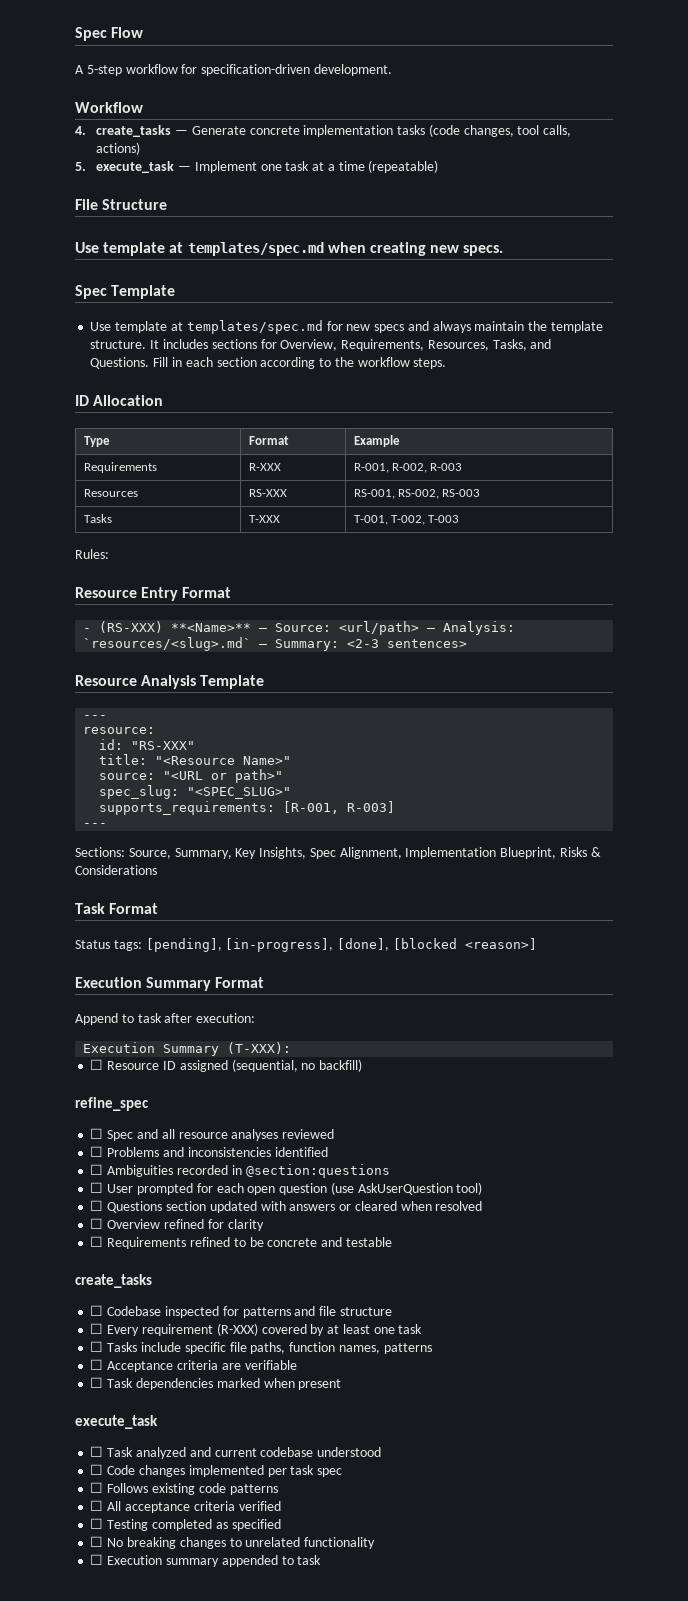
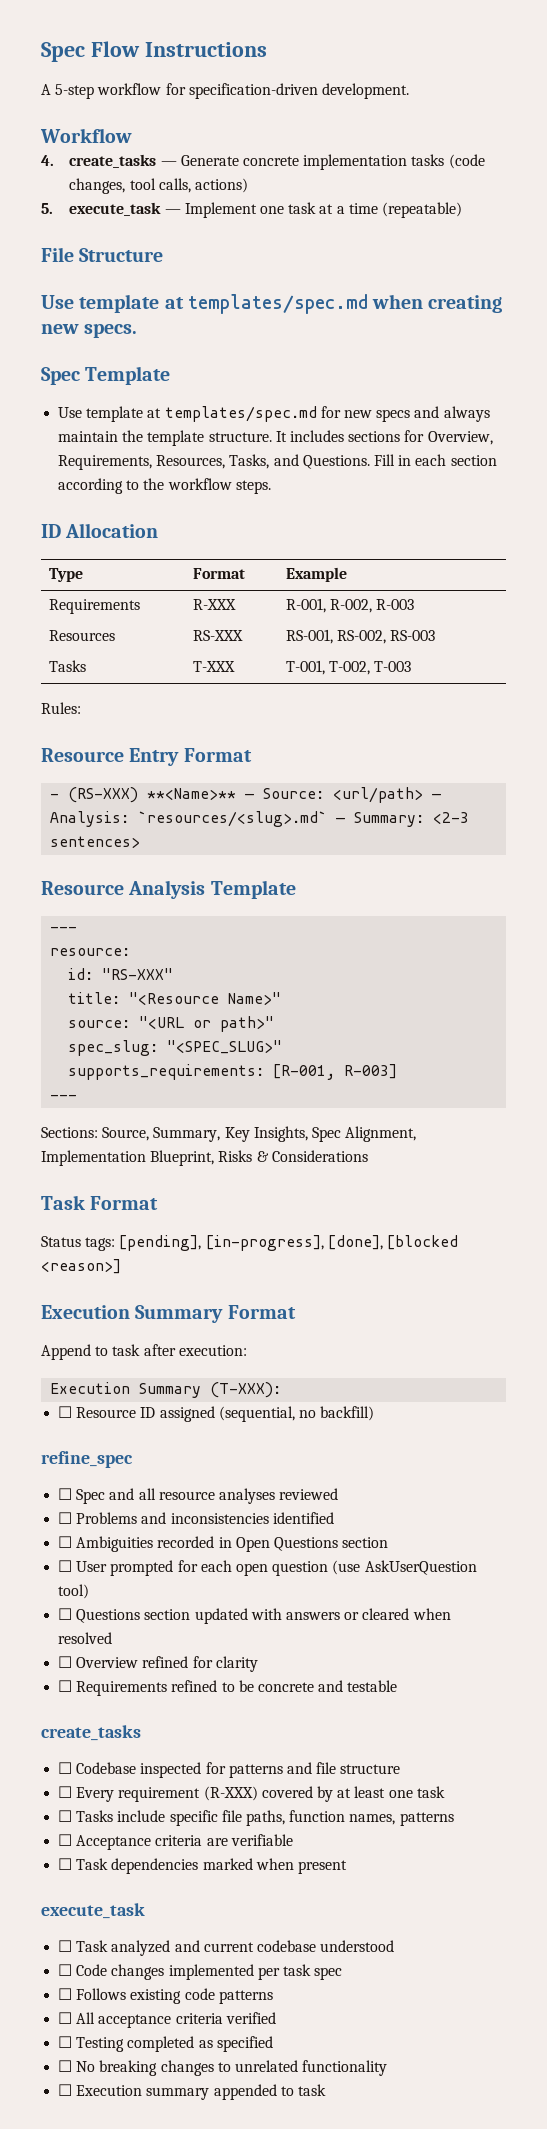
- Spec Flow
+ Spec Flow Instructions
- ☐ Ambiguities recorded in @section:questions
+ ☐ Ambiguities recorded in Open Questions section

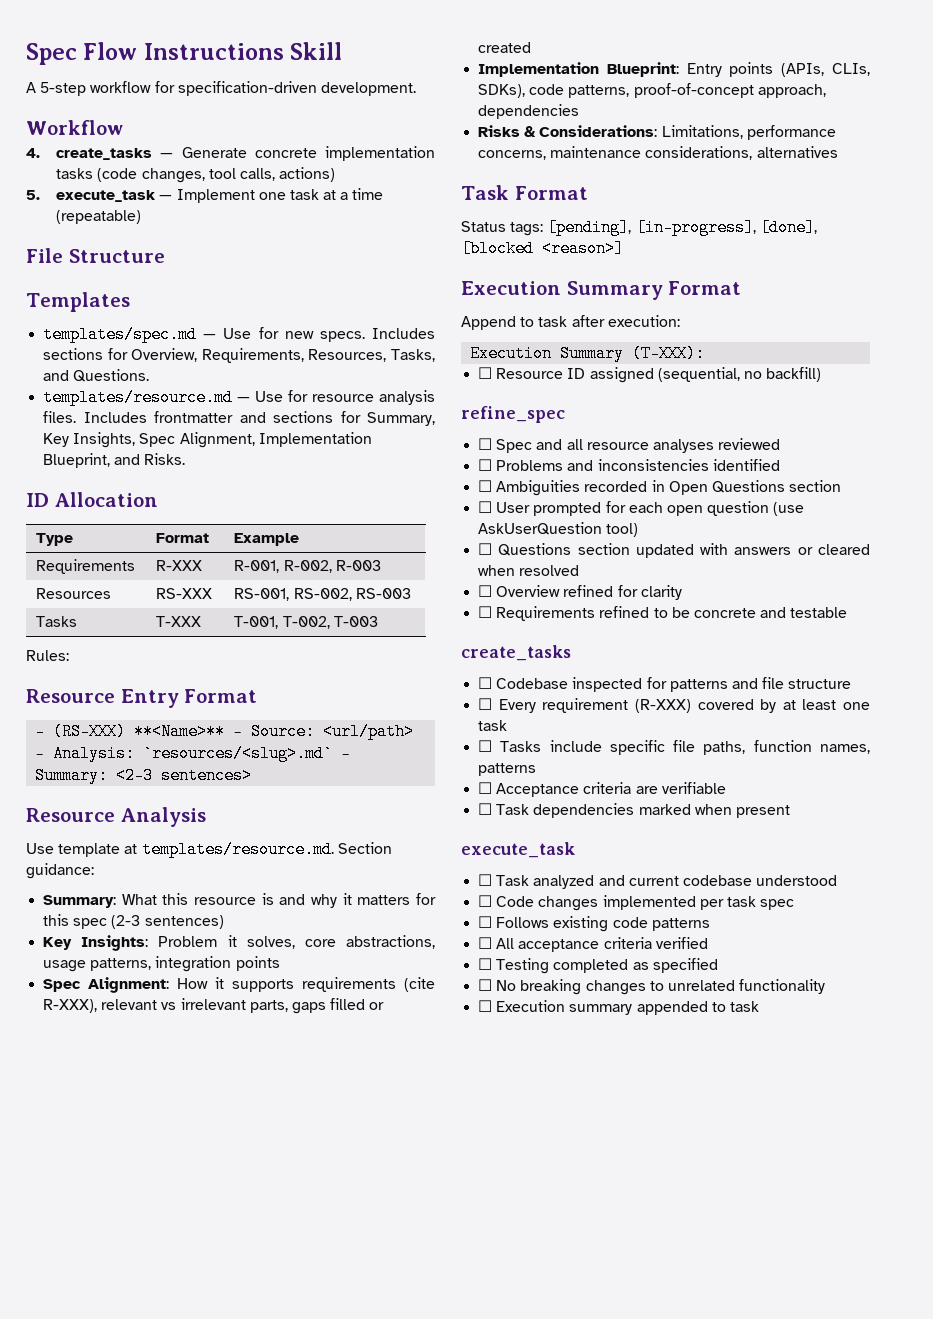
- Spec Flow Instructions
+ Spec Flow Instructions Skill
- Use template at templates/spec.md when creating new specs.
- Spec Template
- Use template at templates/spec.md for new specs and always maintain the template structure. It includes sections for Overview, Requirements, Resources, Tasks, and Questions. Fill in each section according to the workflow steps.
+ Templates
+ templates/spec.md — Use for new specs. Includes sections for Overview, Requirements, Resources, Tasks, and Questions.
+ templates/resource.md — Use for resource analysis files. Includes frontmatter and sections for Summary, Key Insights, Spec Alignment, Implementation Blueprint, and Risks.
- Resource Analysis Template
- ---
- resource:
- id: "RS-XXX"
- title: "<Resource Name>"
- source: "<URL or path>"
- spec_slug: "<SPEC_SLUG>"
- supports_requirements: [R-001, R-003]
- ---
- Sections: Source, Summary, Key Insights, Spec Alignment, Implementation Blueprint, Risks & Considerations
+ Resource Analysis
+ Use template at templates/resource.md. Section guidance:
+ Summary: What this resource is and why it matters for this spec (2-3 sentences)
+ Key Insights: Problem it solves, core abstractions, usage patterns, integration points
+ Spec Alignment: How it supports requirements (cite R-XXX), relevant vs irrelevant parts, gaps filled or created
+ Implementation Blueprint: Entry points (APIs, CLIs, SDKs), code patterns, proof-of-concept approach, dependencies
+ Risks & Considerations: Limitations, performance concerns, maintenance considerations, alternatives

